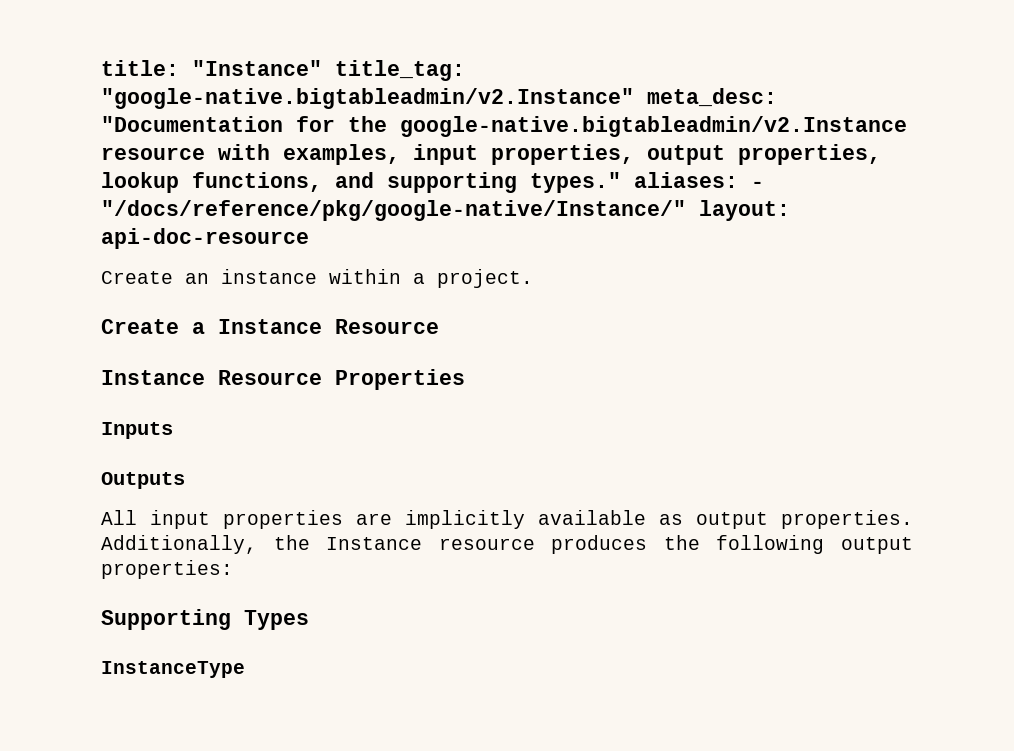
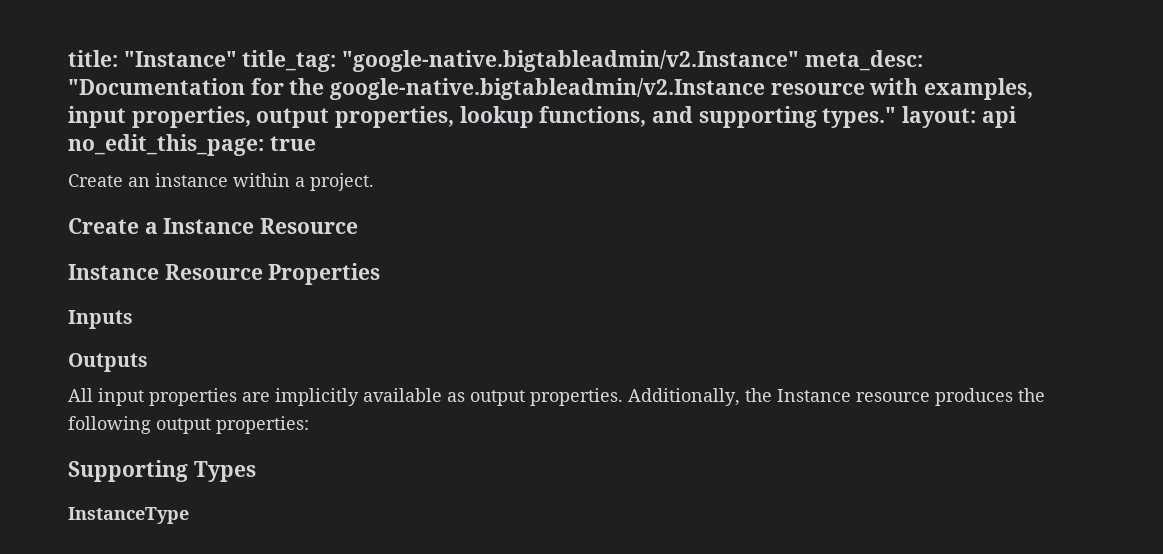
- title: "Instance" title_tag: "google-native.bigtableadmin/v2.Instance" meta_desc: "Documentation for the google-native.bigtableadmin/v2.Instance resource with examples, input properties, output properties, lookup functions, and supporting types." aliases: - "/docs/reference/pkg/google-native/Instance/" layout: api-doc-resource
+ title: "Instance" title_tag: "google-native.bigtableadmin/v2.Instance" meta_desc: "Documentation for the google-native.bigtableadmin/v2.Instance resource with examples, input properties, output properties, lookup functions, and supporting types." layout: api no_edit_this_page: true

